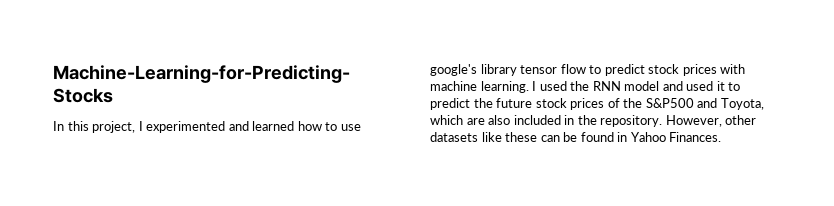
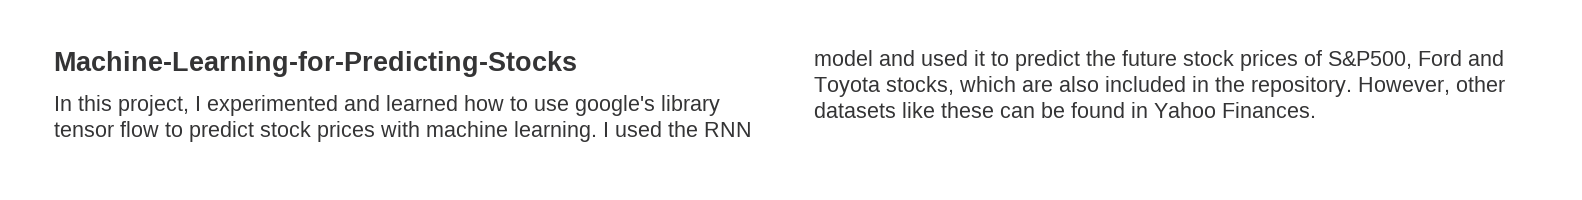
- I used the RNN model and used it to predict the future stock prices of the S&P500 and Toyota, which are also included in the repository.
+ I used the RNN model and used it to predict the future stock prices of S&P500, Ford and Toyota stocks, which are also included in the repository.

